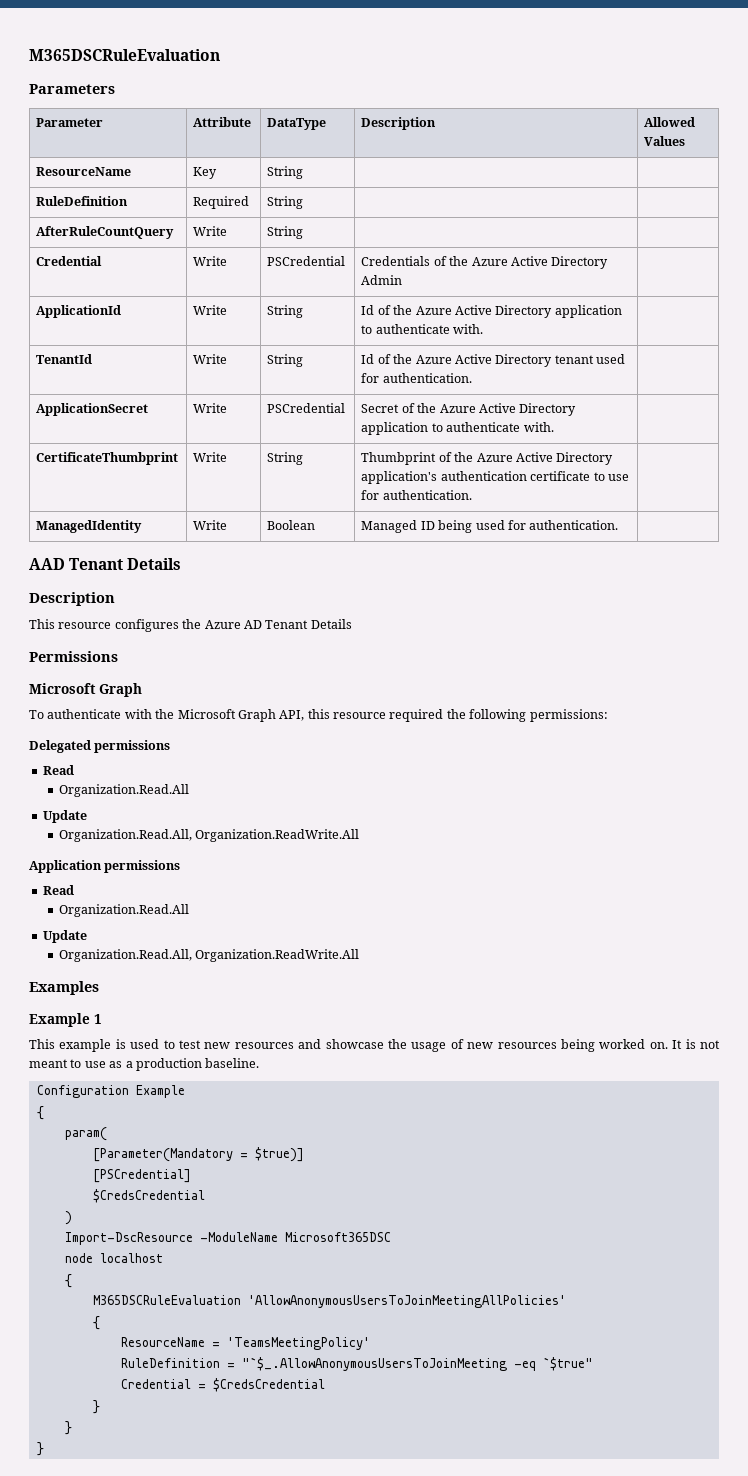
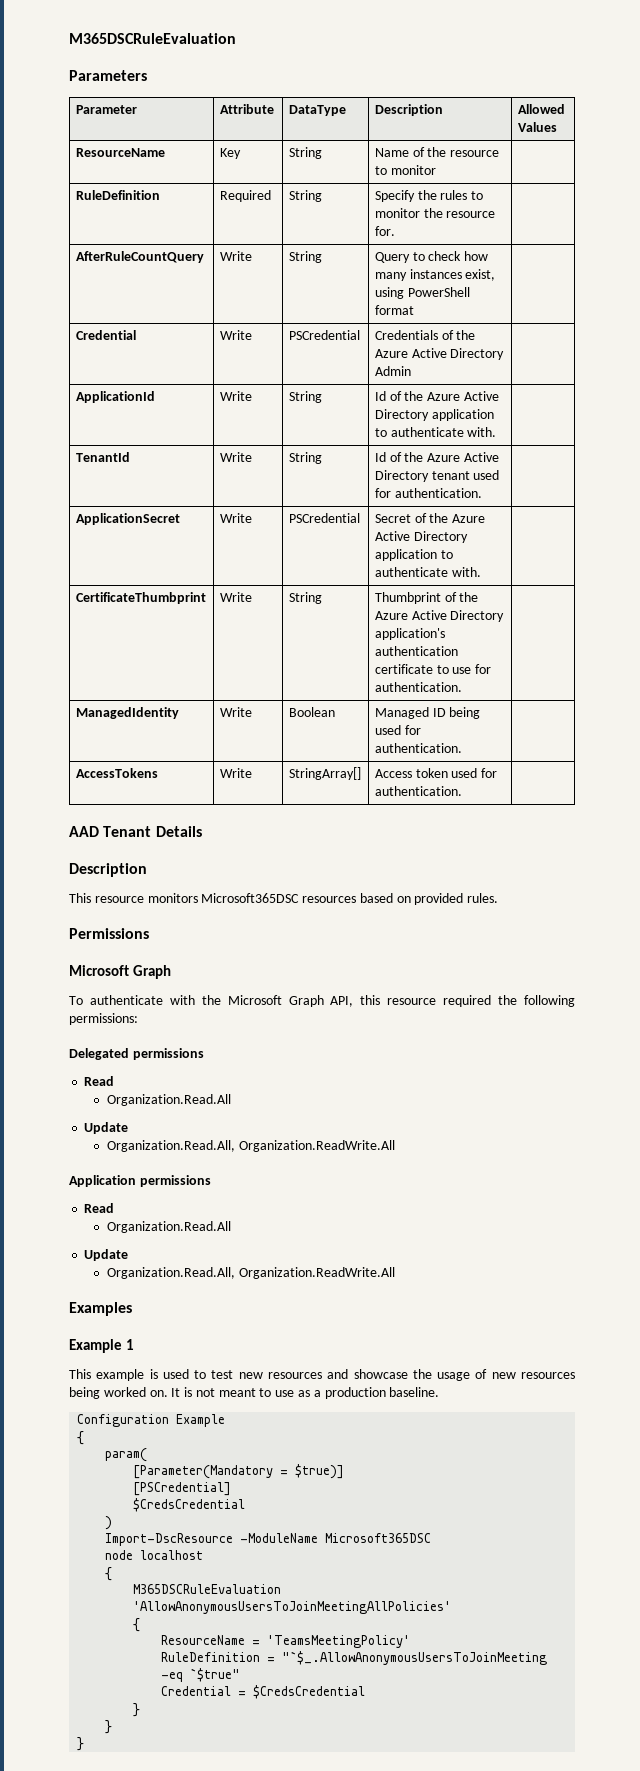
- ResourceName | Key | String | |
- RuleDefinition | Required | String | |
- AfterRuleCountQuery | Write | String | |
+ ResourceName | Key | String | Name of the resource to monitor |
+ RuleDefinition | Required | String | Specify the rules to monitor the resource for. |
+ AfterRuleCountQuery | Write | String | Query to check how many instances exist, using PowerShell format |
+ AccessTokens | Write | StringArray[] | Access token used for authentication. |
- This resource configures the Azure AD Tenant Details
+ This resource monitors Microsoft365DSC resources based on provided rules.

